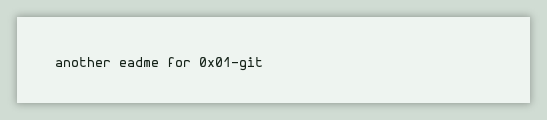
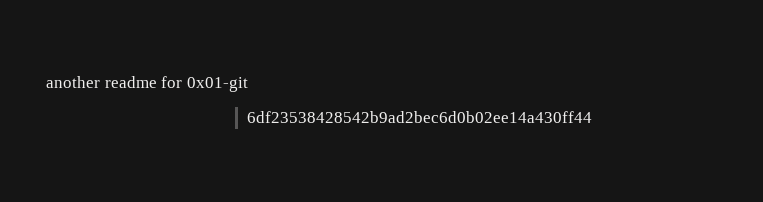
- another eadme for 0x01-git
+ another readme for 0x01-git
+ 6df23538428542b9ad2bec6d0b02ee14a430ff44

